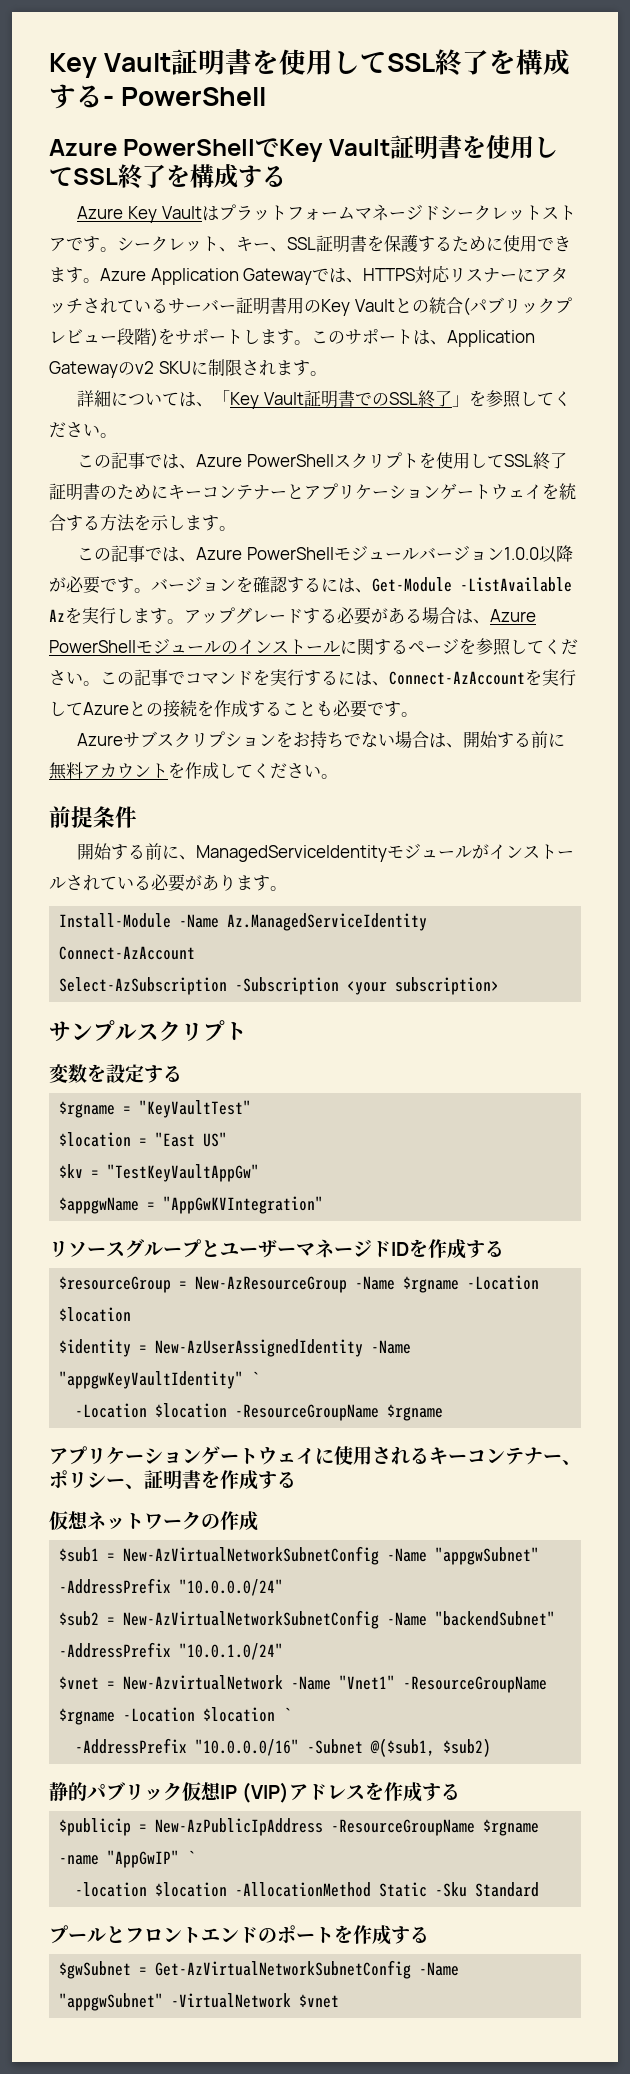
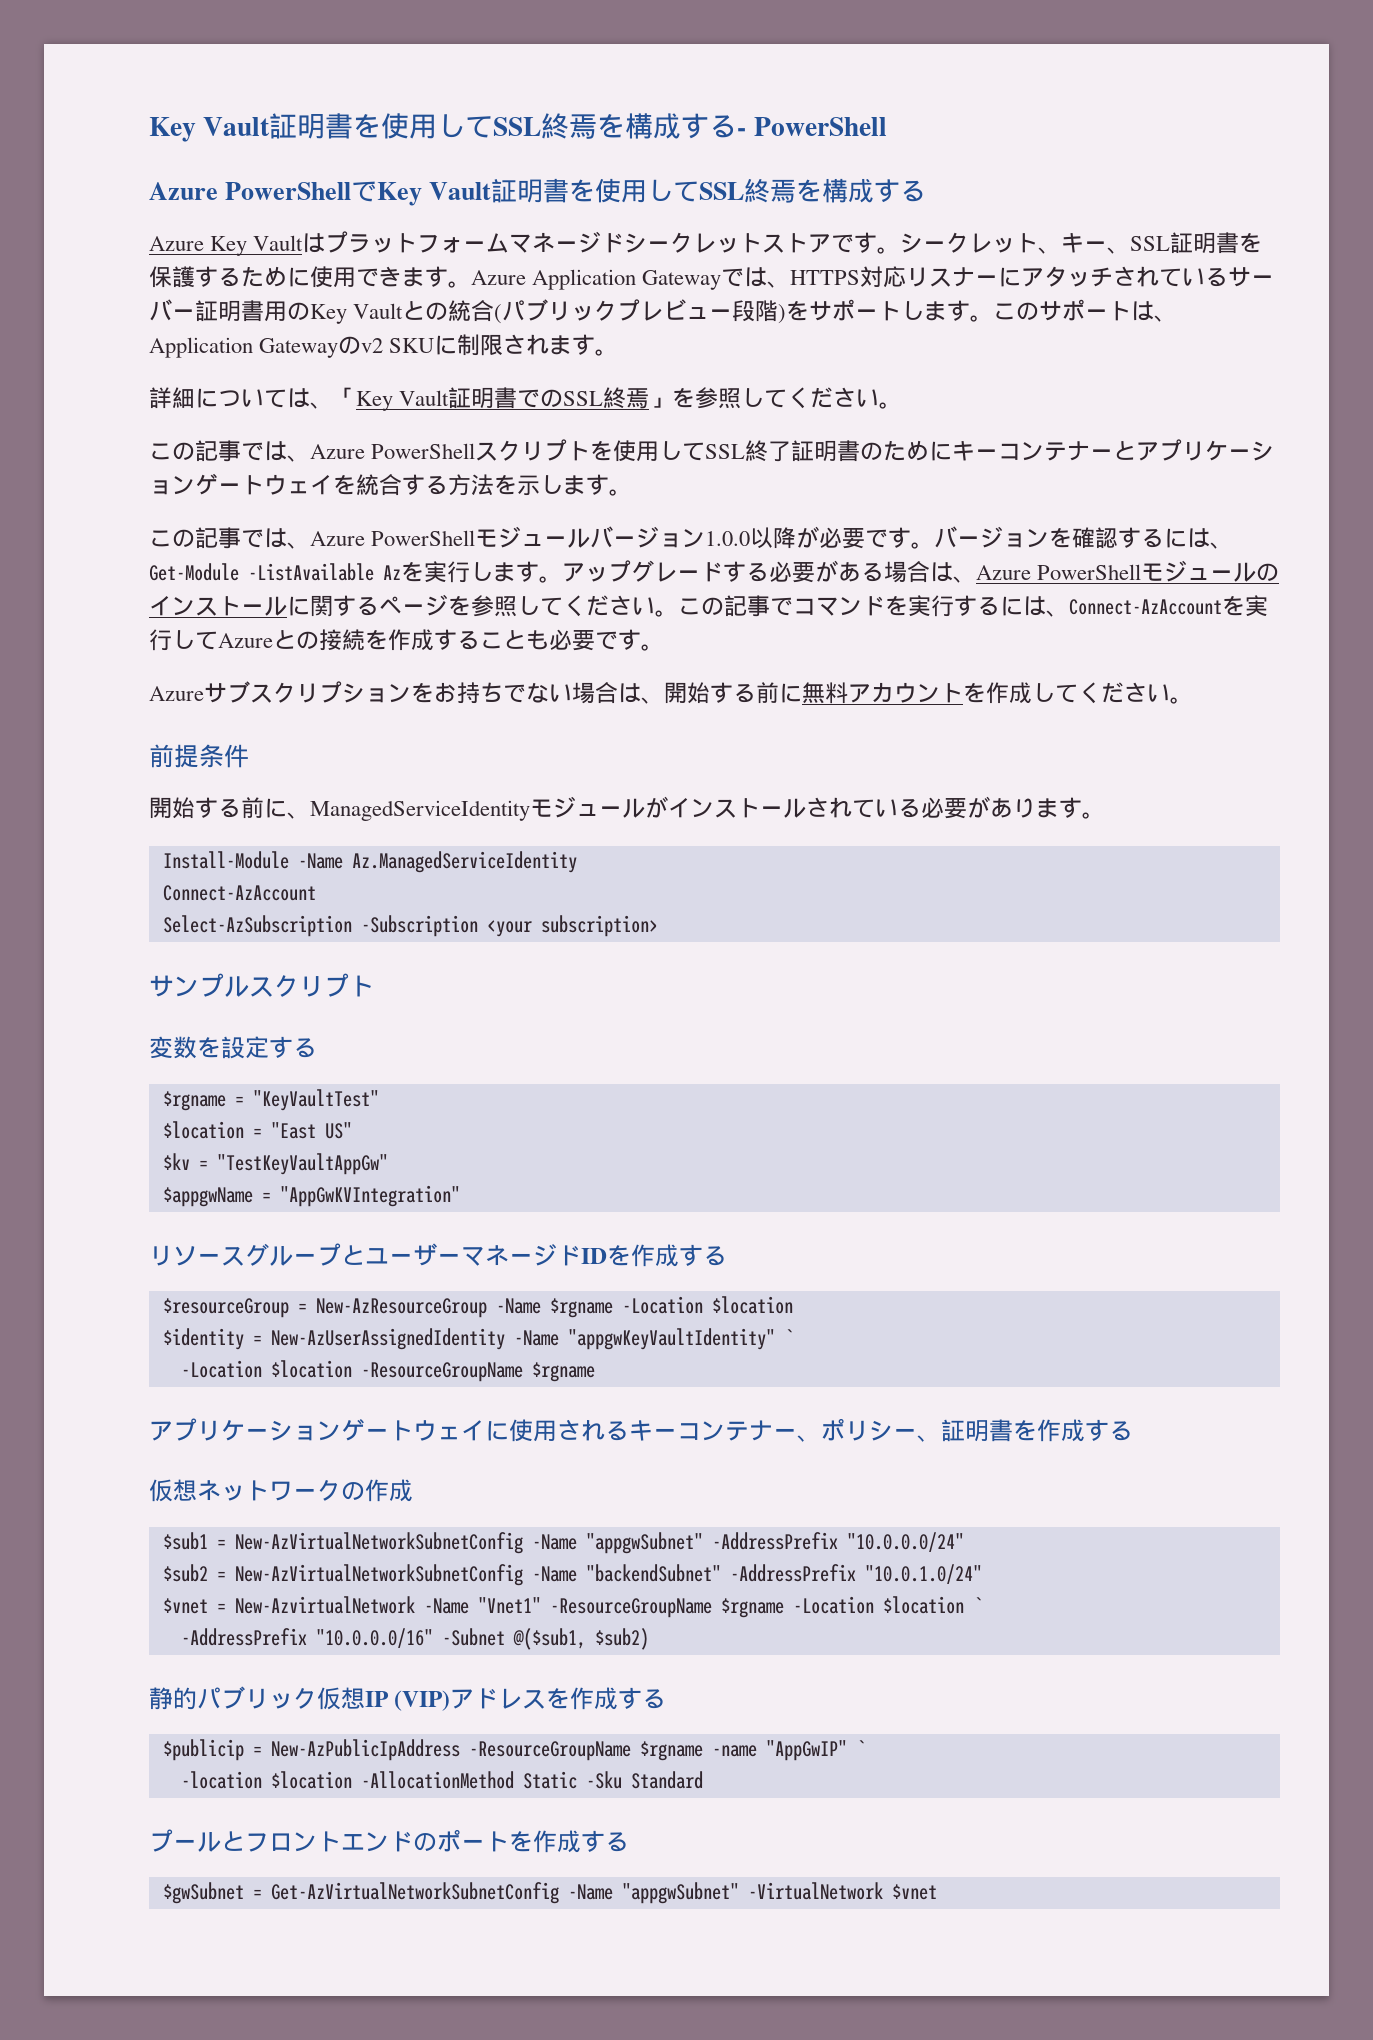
- Key Vault証明書を使用してSSL終了を構成する- PowerShell
+ Key Vault証明書を使用してSSL終焉を構成する- PowerShell
- Azure PowerShellでKey Vault証明書を使用してSSL終了を構成する
+ Azure PowerShellでKey Vault証明書を使用してSSL終焉を構成する
- 詳細については、「Key Vault証明書でのSSL終了」を参照してください。
+ 詳細については、「Key Vault証明書でのSSL終焉」を参照してください。

